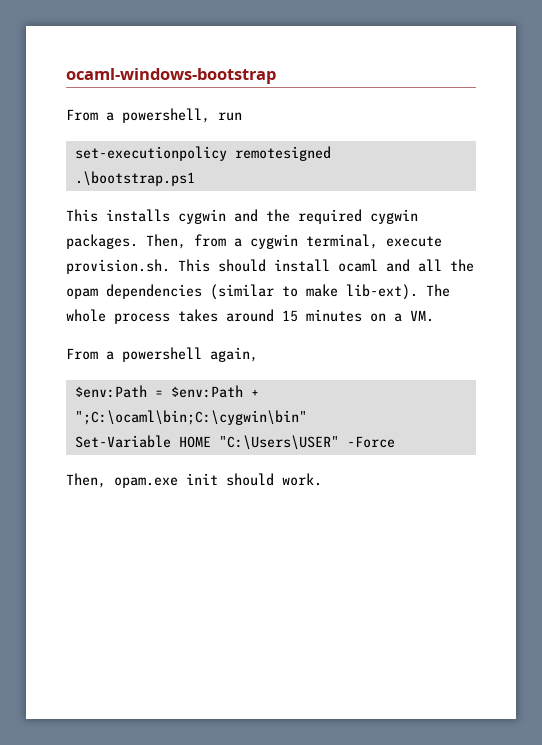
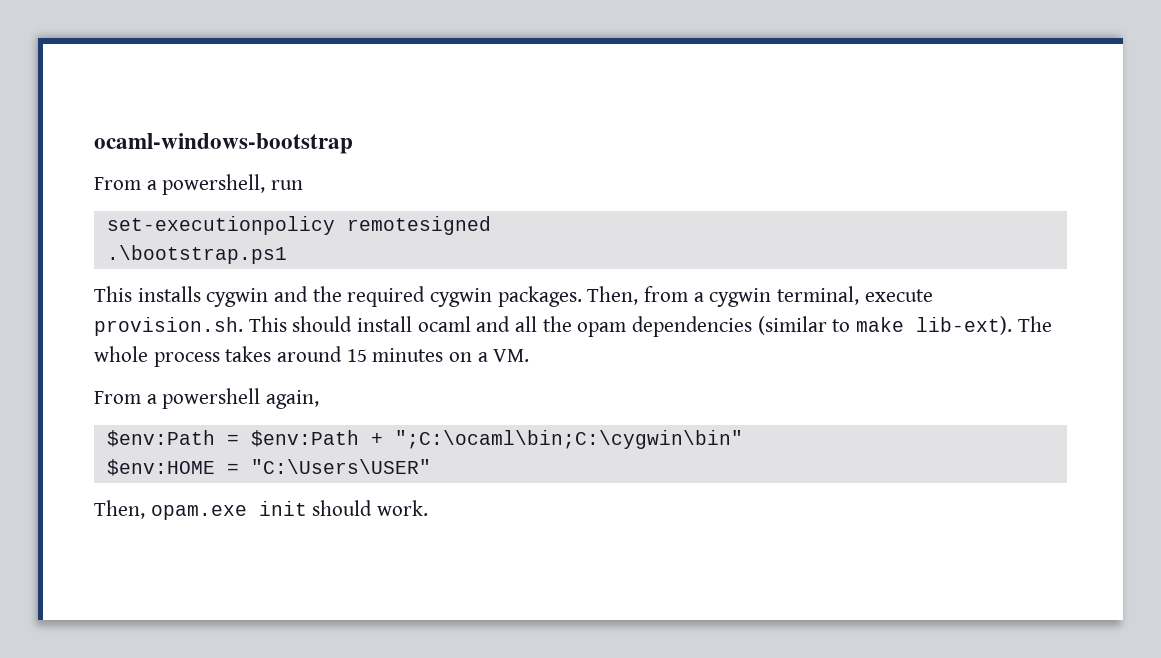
- Set-Variable HOME "C:\Users\USER" -Force
+ $env:HOME = "C:\Users\USER"

